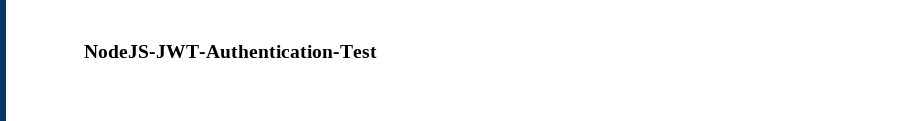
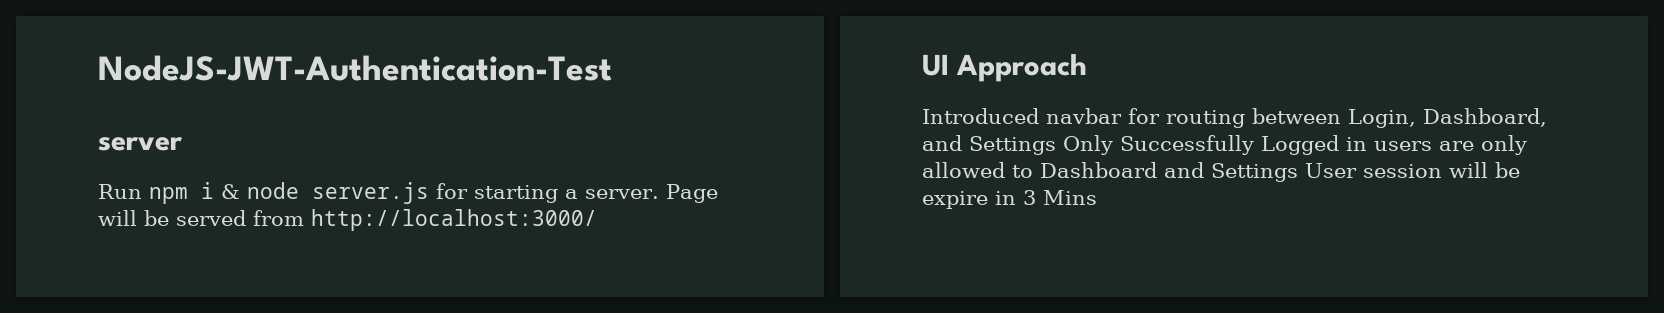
+ server
+ Run npm i & node server.js for starting a server. Page will be served from http://localhost:3000/
+ UI Approach
+ Introduced navbar for routing between Login, Dashboard, and Settings Only Successfully Logged in users are only allowed to Dashboard and Settings User session will be expire in 3 Mins

